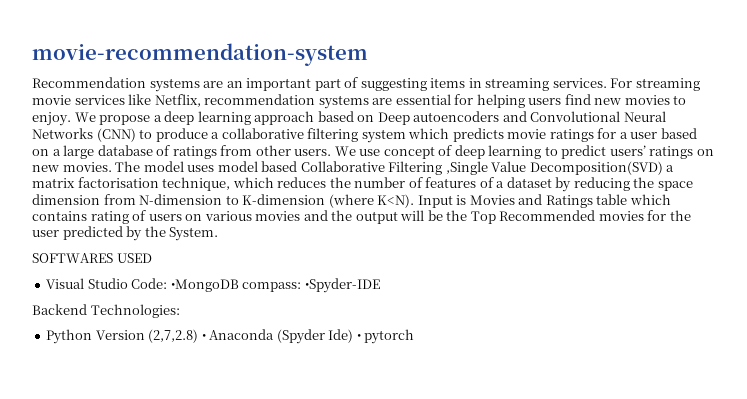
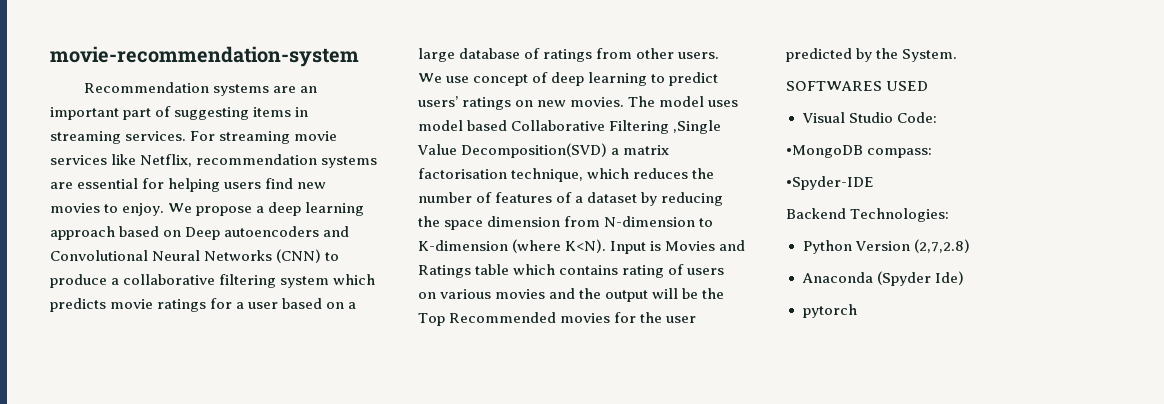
- Visual Studio Code: •MongoDB compass: •Spyder-IDE
+ Visual Studio Code:
+ •MongoDB compass:
+ •Spyder-IDE
- Python Version (2,7,2.8) • Anaconda (Spyder Ide) • pytorch
+ Python Version (2,7,2.8)
+ Anaconda (Spyder Ide)
+ pytorch

